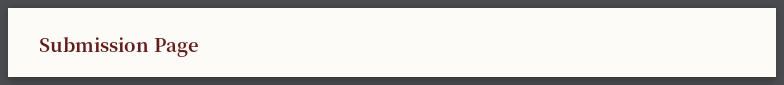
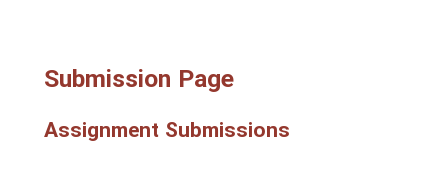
+ Assignment Submissions

